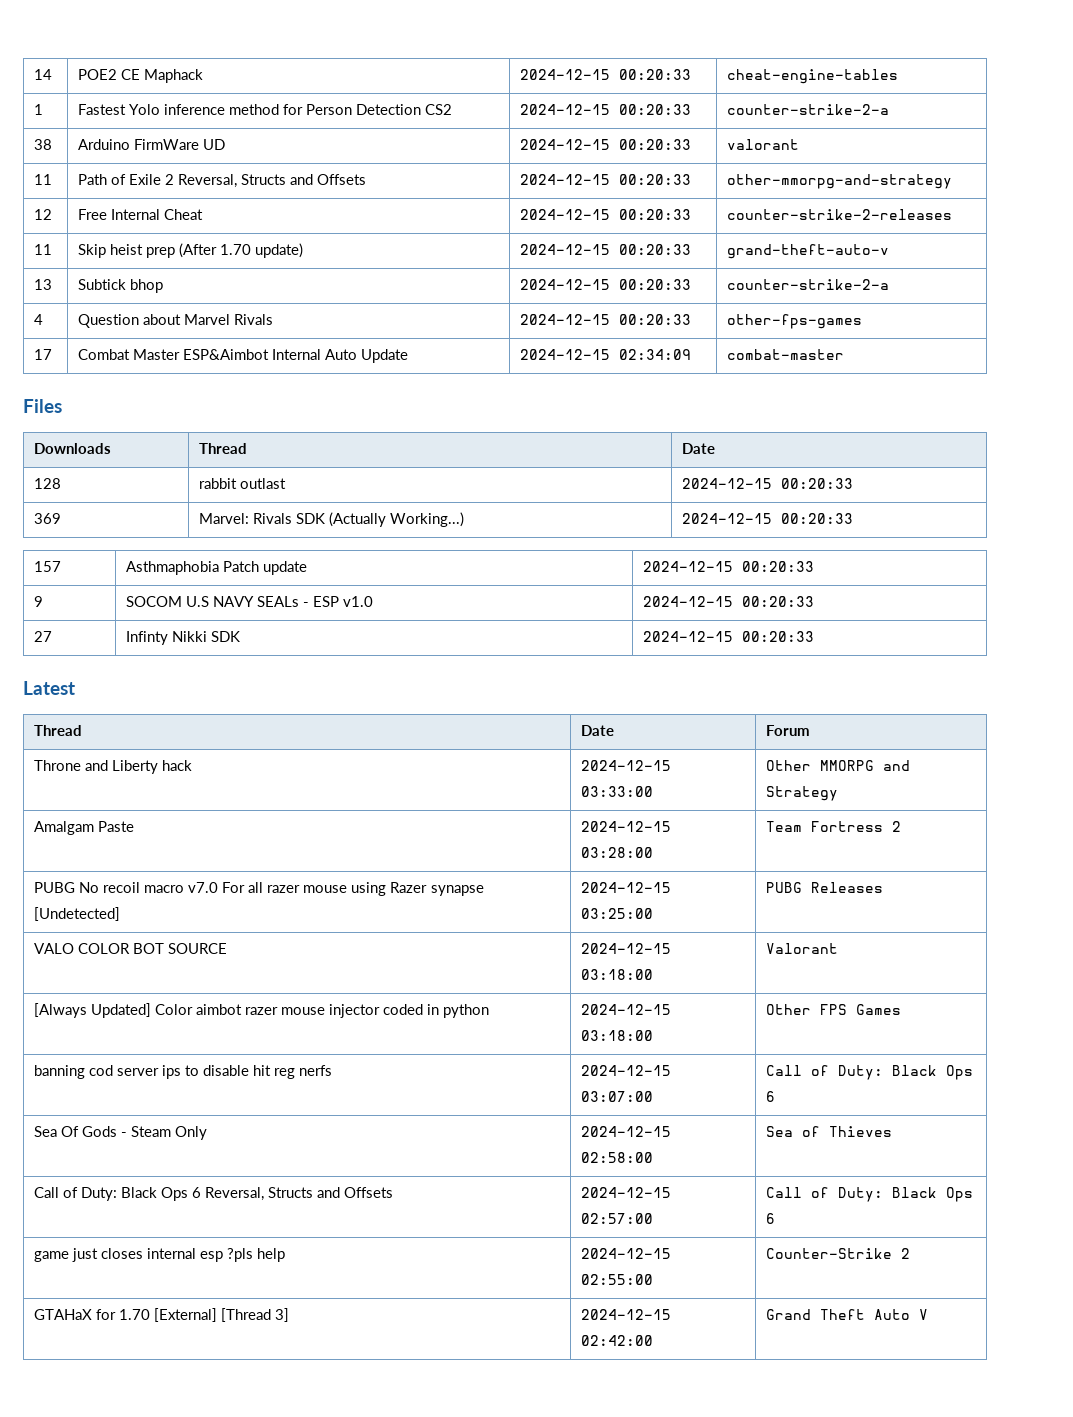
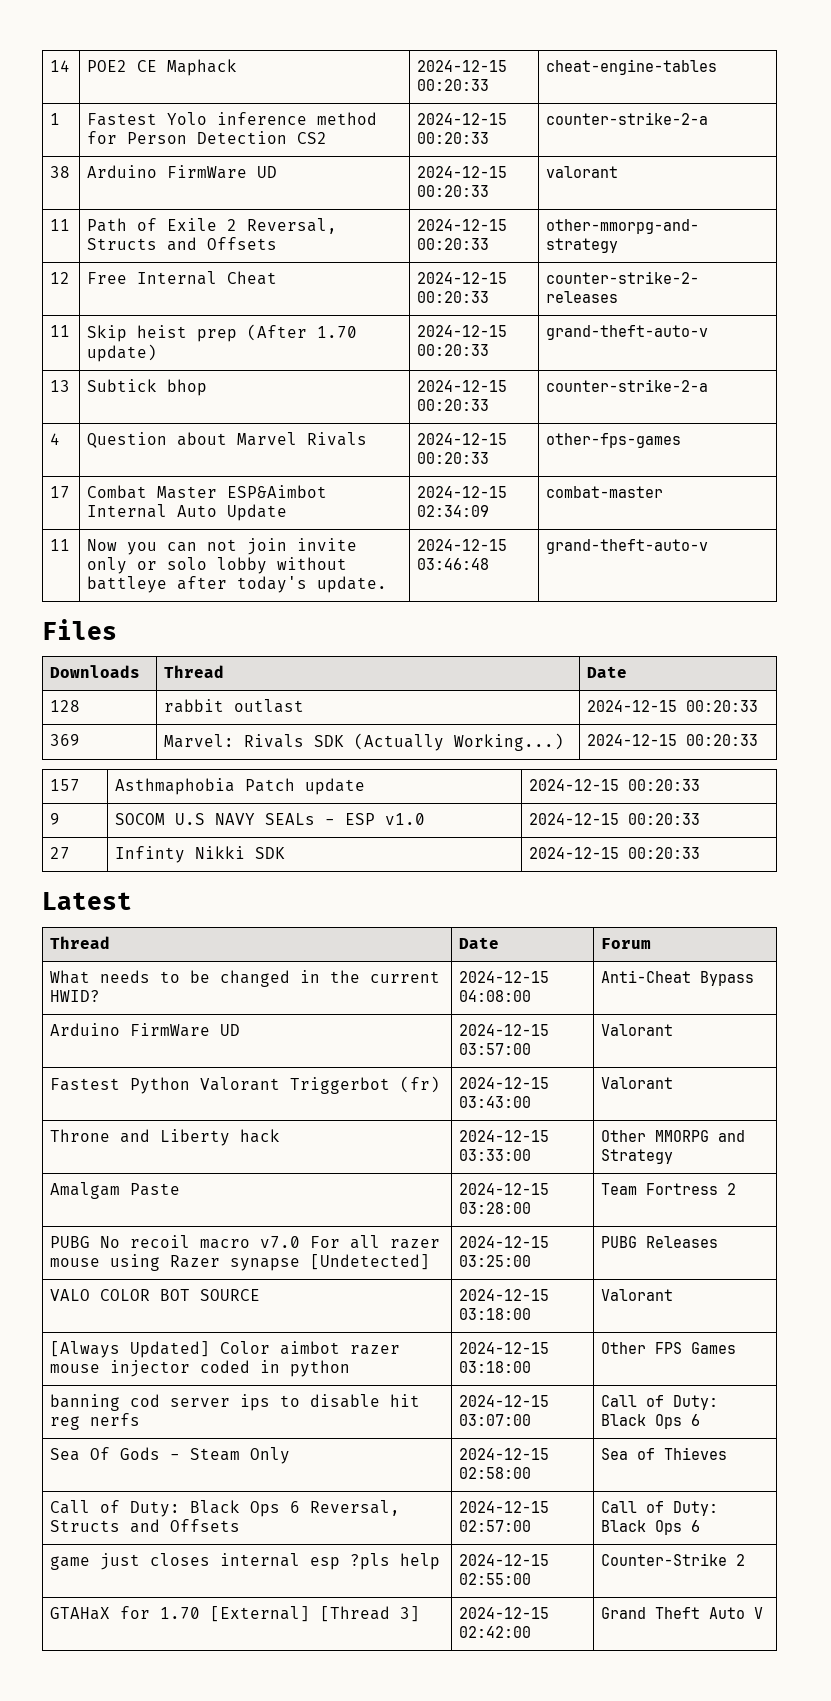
+ 11 | Now you can not join invite only or solo lobby without battleye after today's update. | 2024-12-15 03:46:48 | grand-theft-auto-v
+ What needs to be changed in the current HWID? | 2024-12-15 04:08:00 | Anti-Cheat Bypass
+ Arduino FirmWare UD | 2024-12-15 03:57:00 | Valorant
+ Fastest Python Valorant Triggerbot (fr) | 2024-12-15 03:43:00 | Valorant

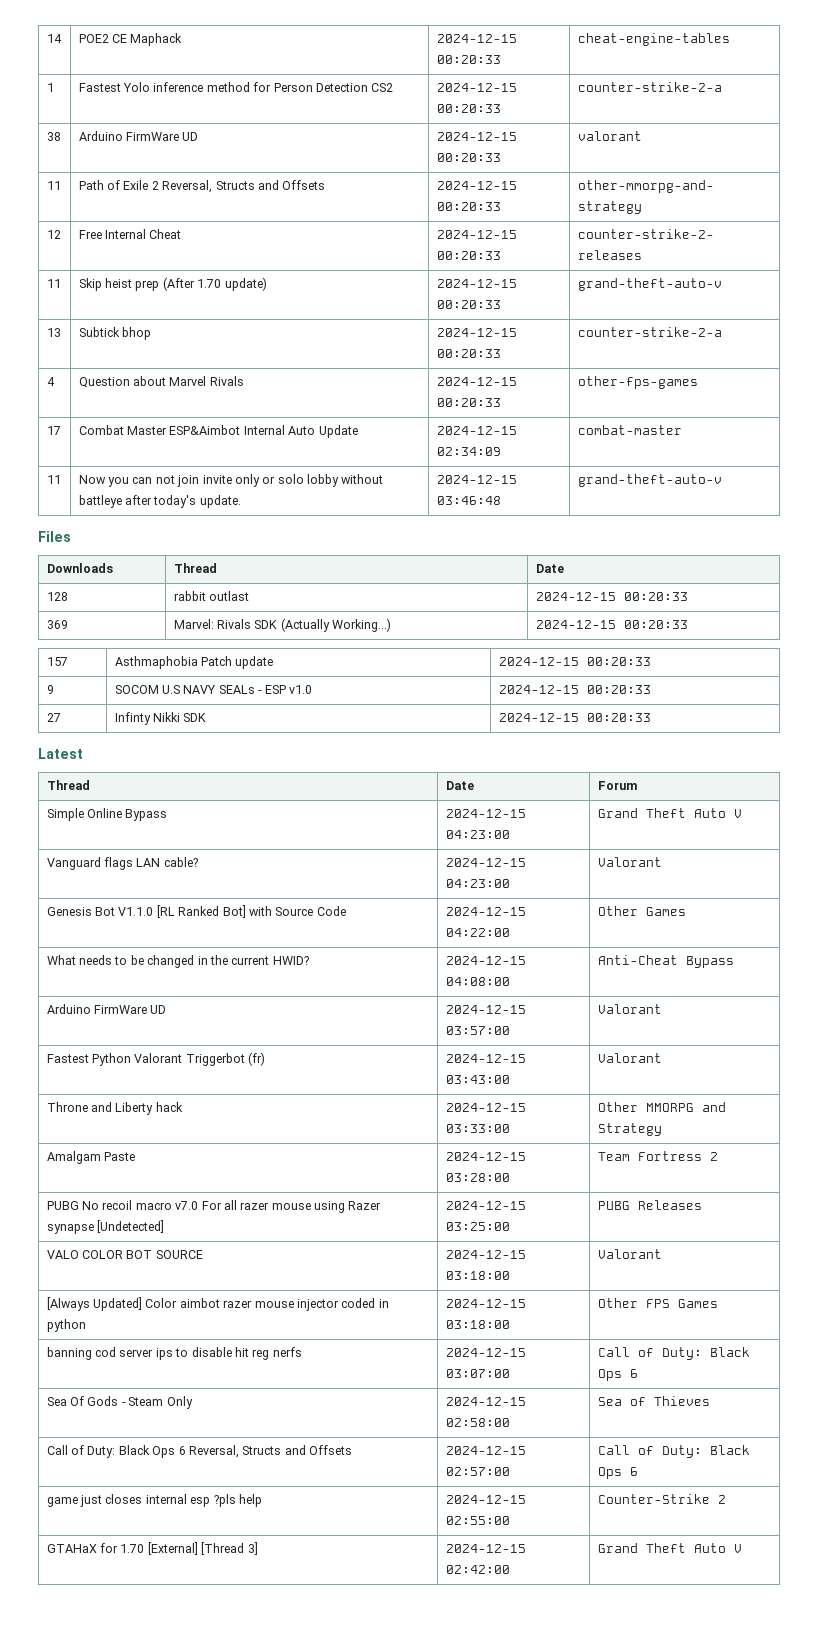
+ Simple Online Bypass | 2024-12-15 04:23:00 | Grand Theft Auto V
+ Vanguard flags LAN cable? | 2024-12-15 04:23:00 | Valorant
+ Genesis Bot V1.1.0 [RL Ranked Bot] with Source Code | 2024-12-15 04:22:00 | Other Games

